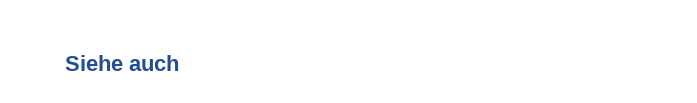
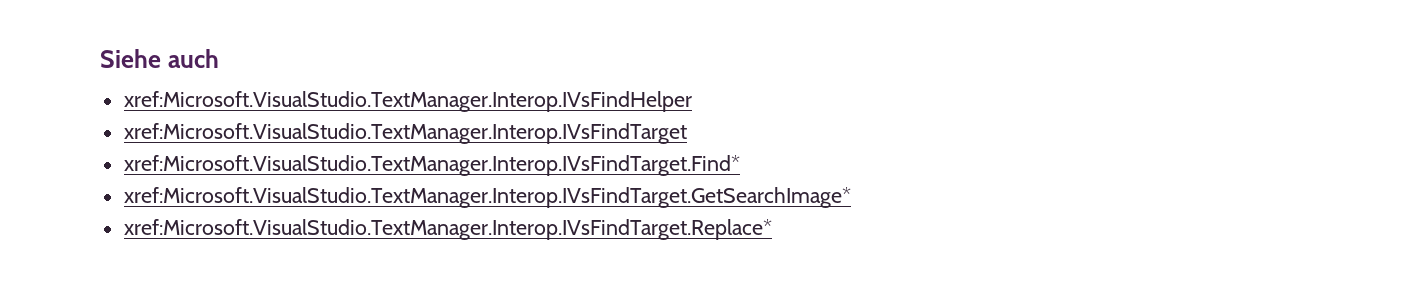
+ xref:Microsoft.VisualStudio.TextManager.Interop.IVsFindHelper
+ xref:Microsoft.VisualStudio.TextManager.Interop.IVsFindTarget
+ xref:Microsoft.VisualStudio.TextManager.Interop.IVsFindTarget.Find*
+ xref:Microsoft.VisualStudio.TextManager.Interop.IVsFindTarget.GetSearchImage*
+ xref:Microsoft.VisualStudio.TextManager.Interop.IVsFindTarget.Replace*

